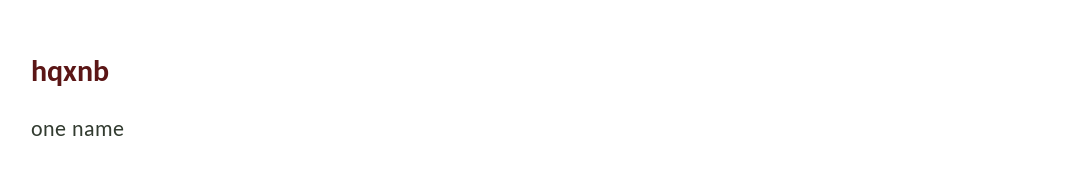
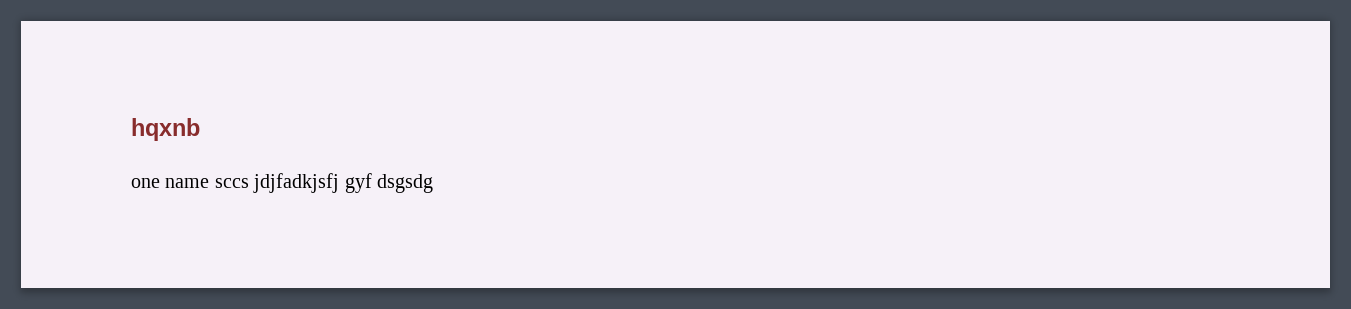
- one name
+ one name sccs jdjfadkjsfj gyf dsgsdg

